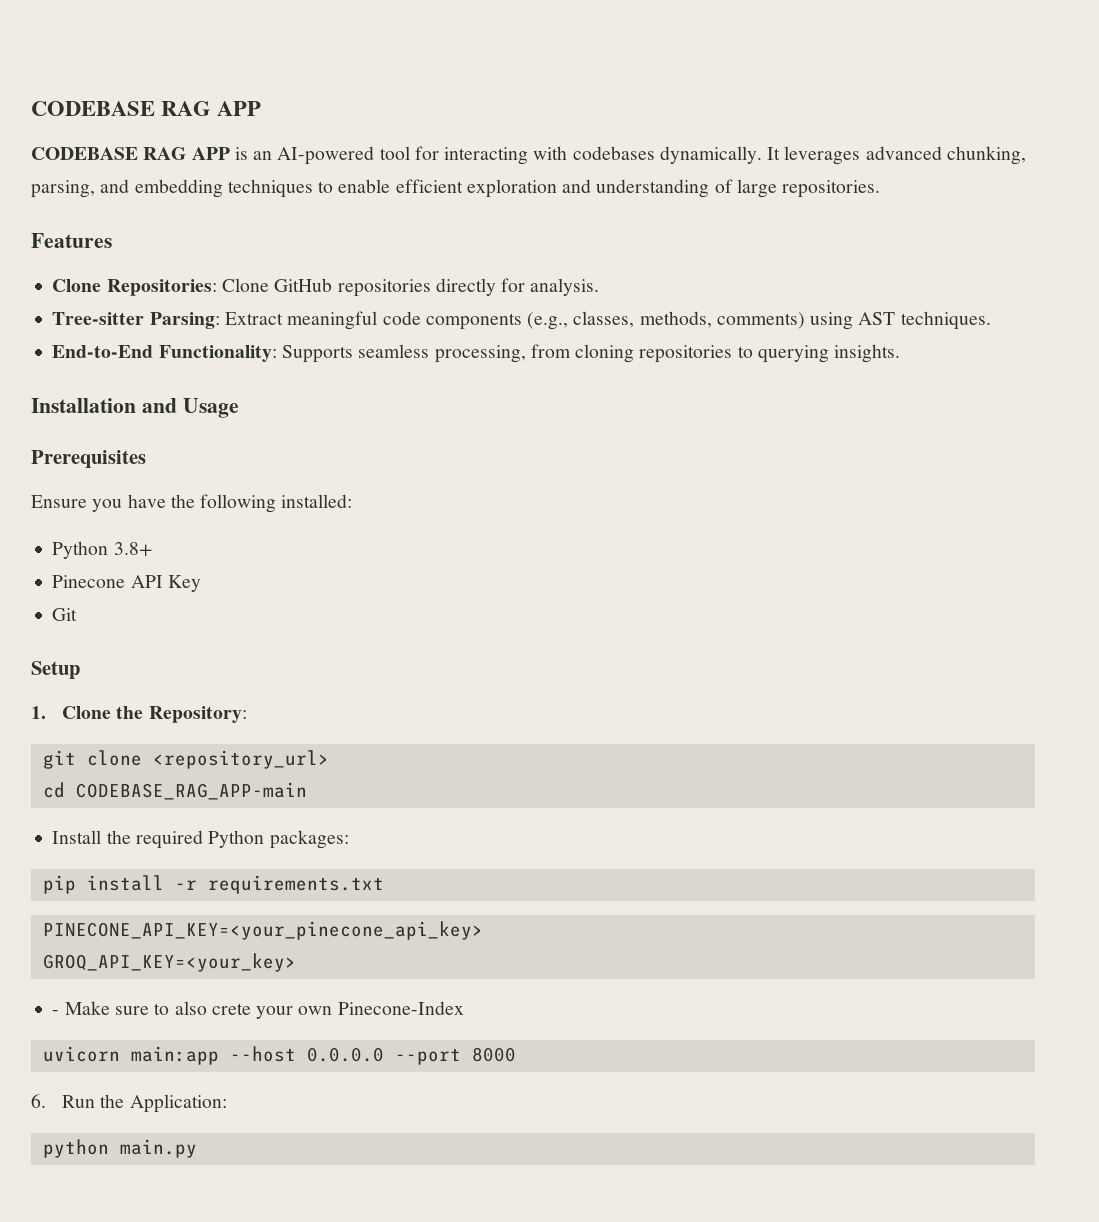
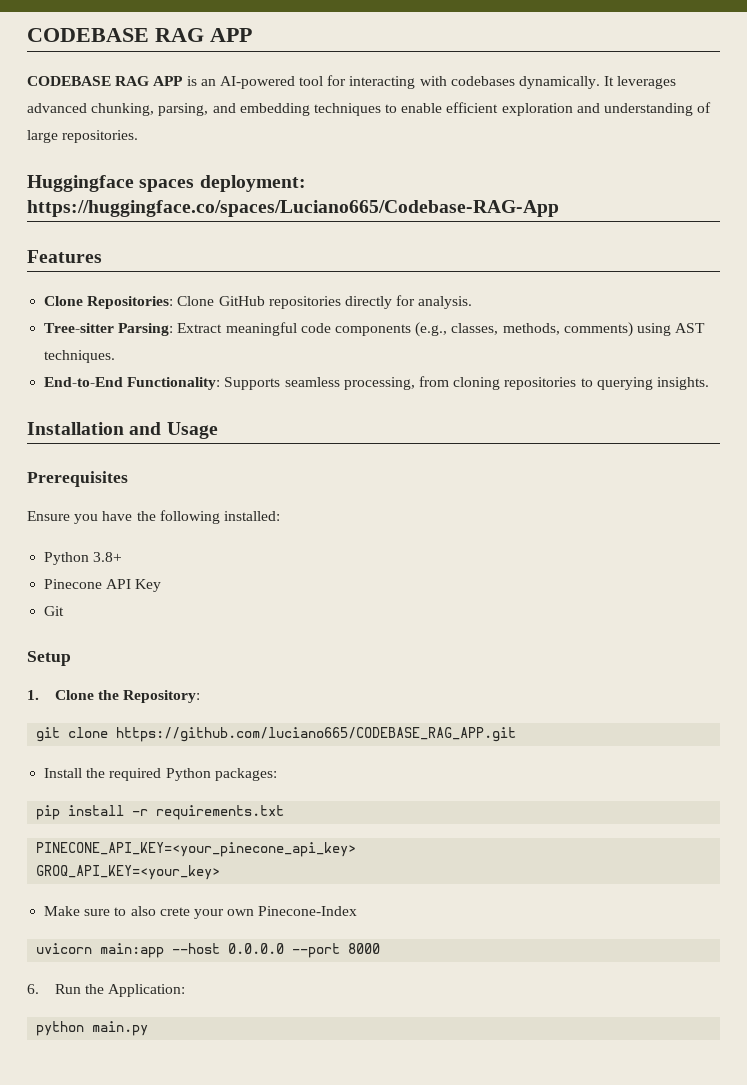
+ Huggingface spaces deployment: https://huggingface.co/spaces/Luciano665/Codebase-RAG-App
- git clone <repository_url>
- cd CODEBASE_RAG_APP-main
+ git clone https://github.com/luciano665/CODEBASE_RAG_APP.git
- - Make sure to also crete your own Pinecone-Index
+ Make sure to also crete your own Pinecone-Index

